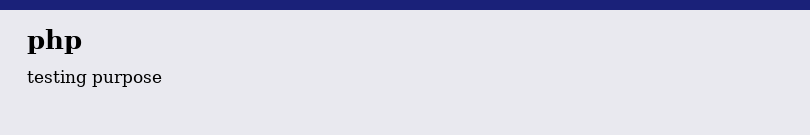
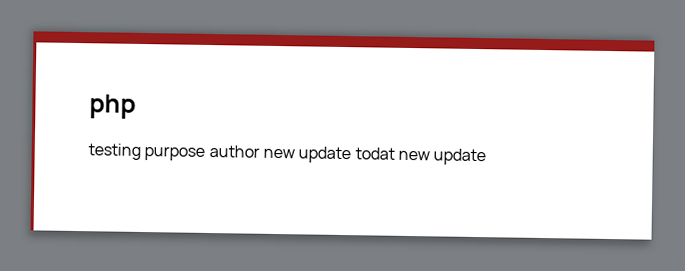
- testing purpose
+ testing purpose author new update todat new update

